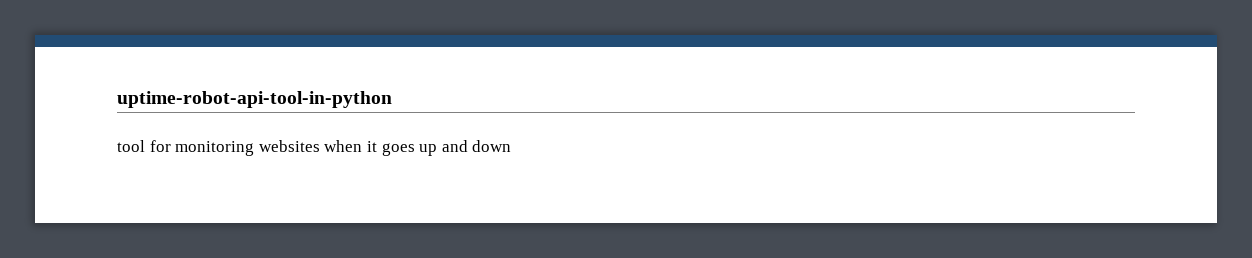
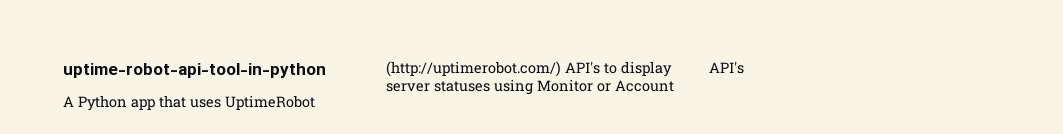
- tool for monitoring websites when it goes up and down
+ A Python app that uses UptimeRobot (http://uptimerobot.com/) API's to display server statuses using Monitor or Account API's

